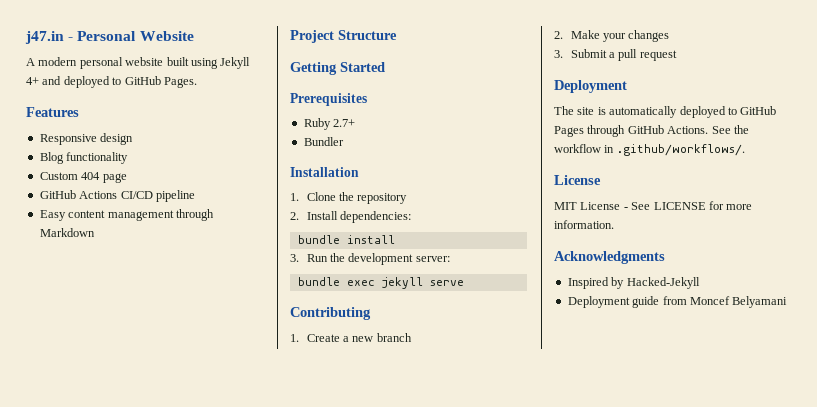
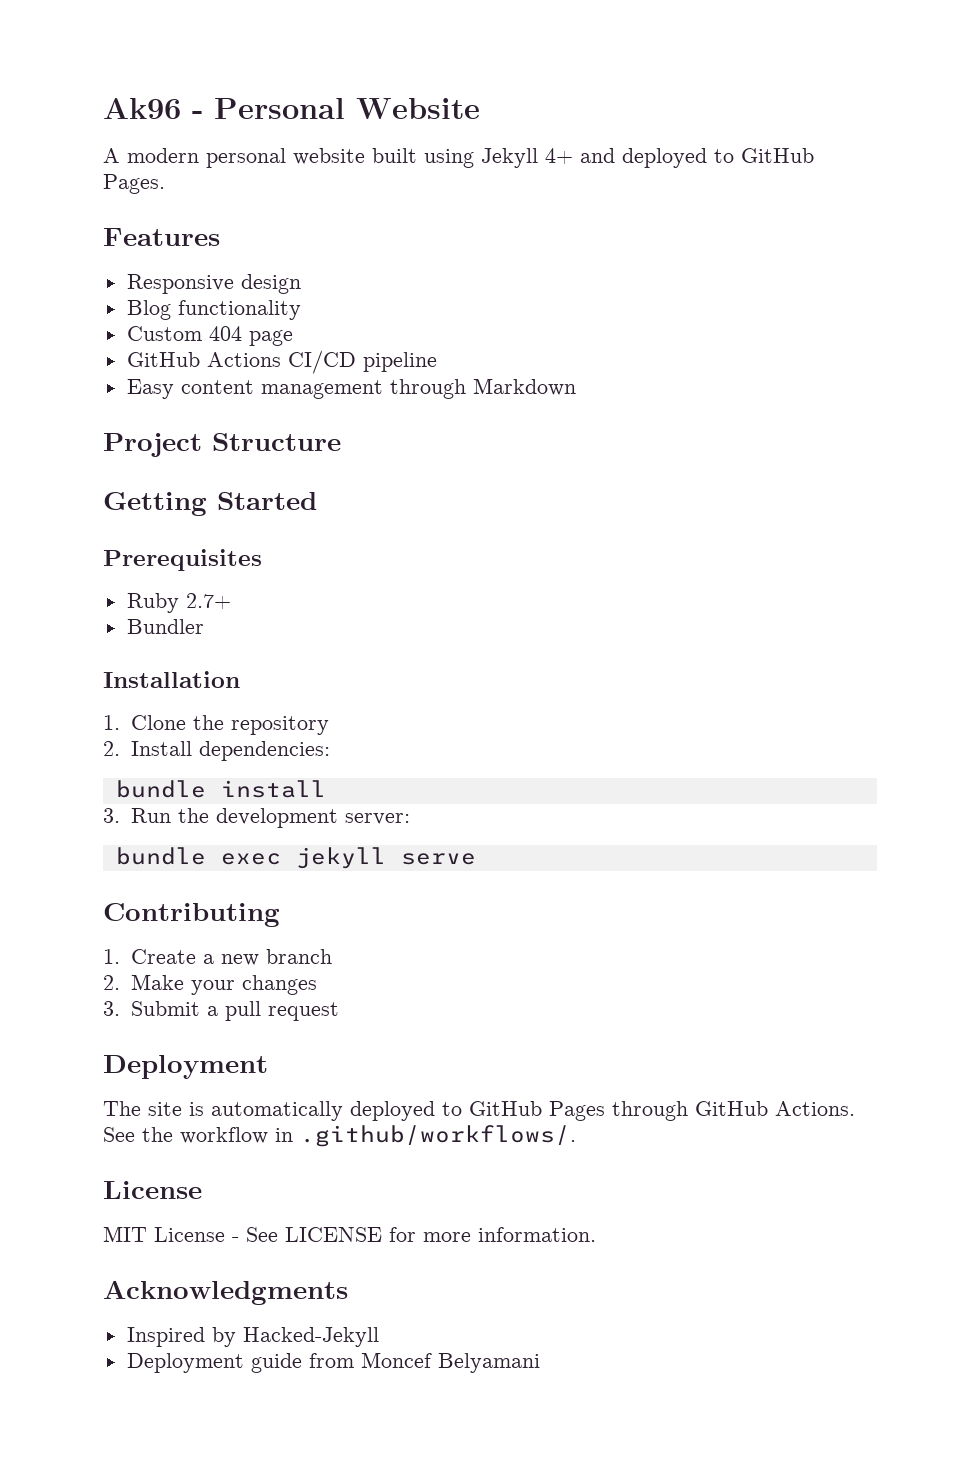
- j47.in - Personal Website
+ Ak96 - Personal Website

